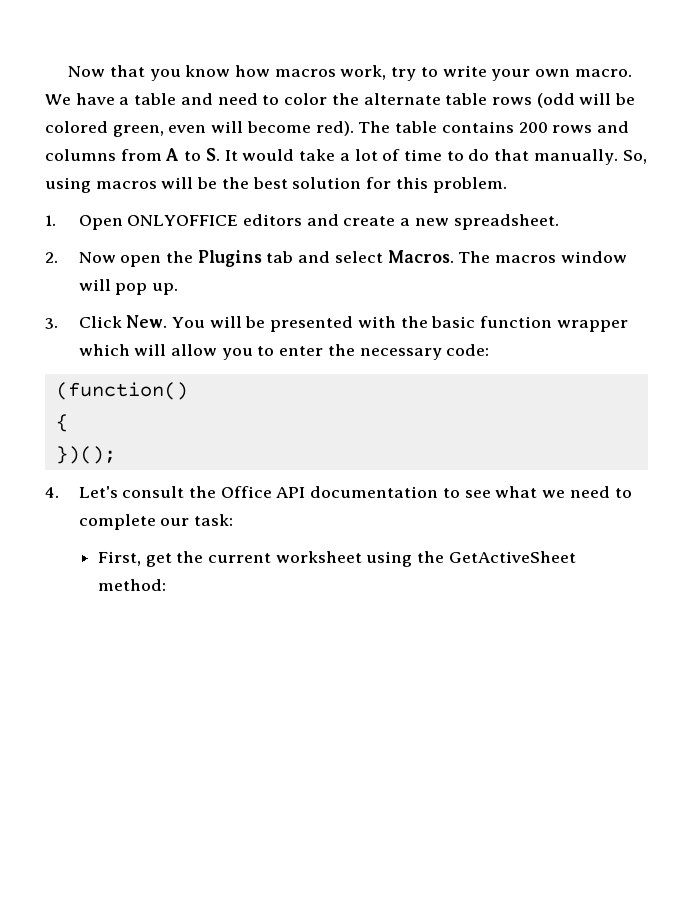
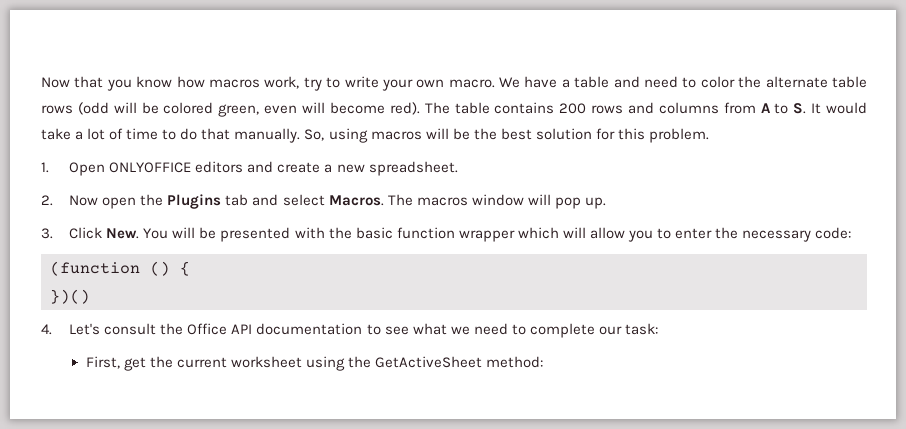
- (function()
- {
+ (function () {
- })();
+ })()

